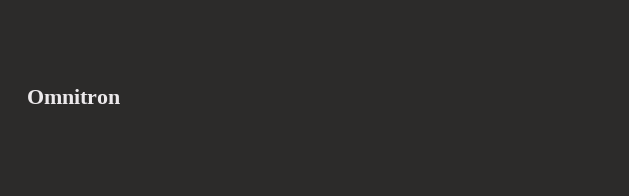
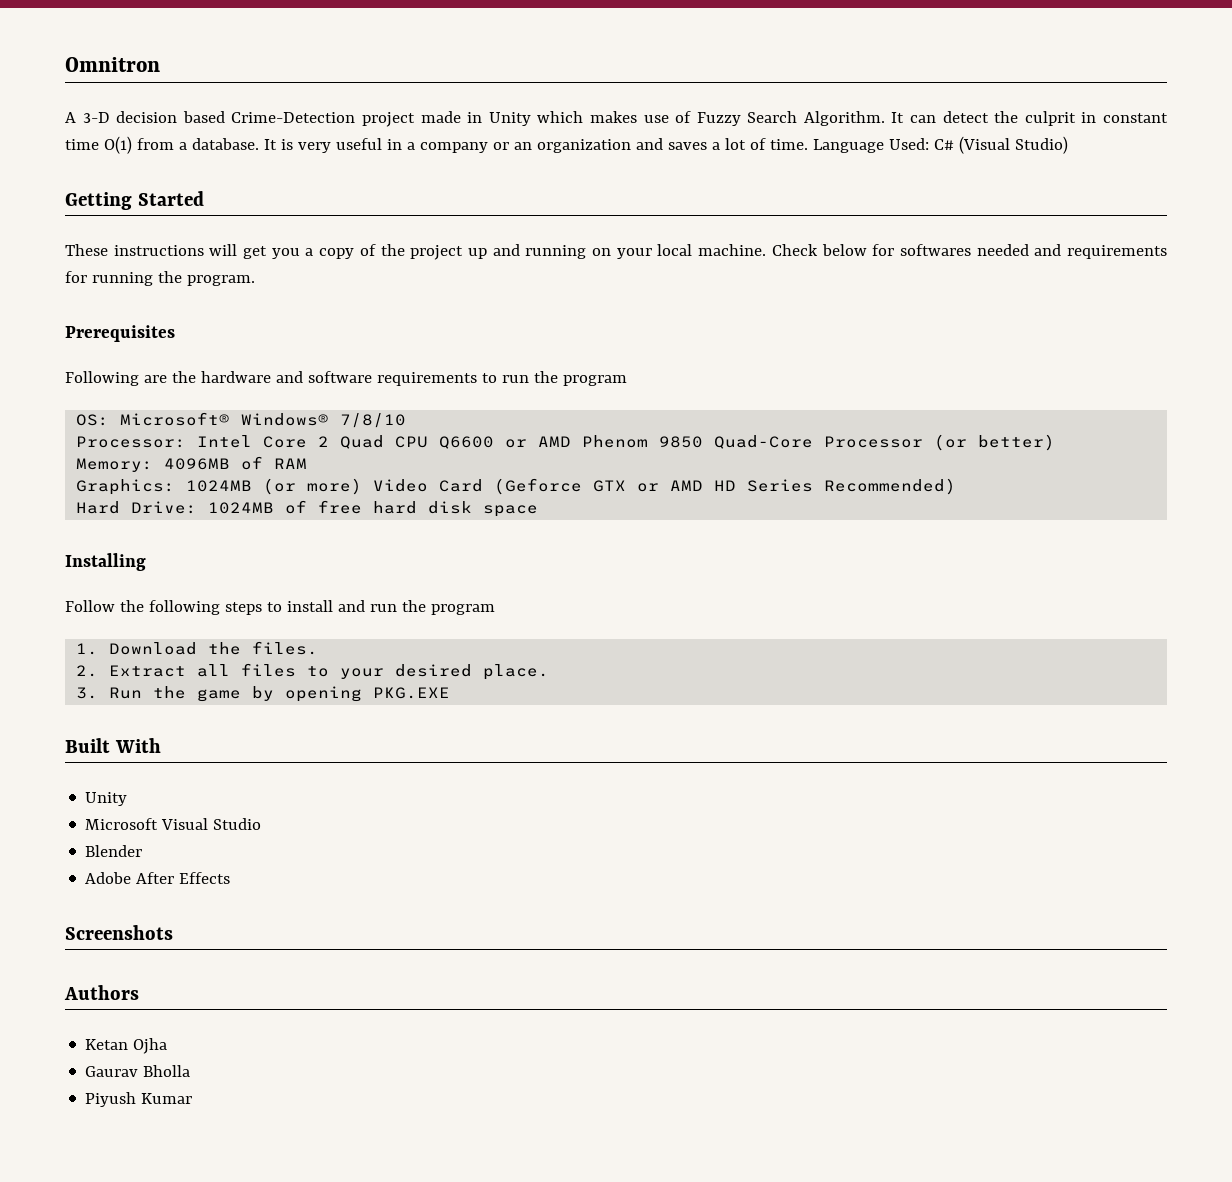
+ A 3-D decision based Crime-Detection project made in Unity which makes use of Fuzzy Search Algorithm. It can detect the culprit in constant time O(1) from a database. It is very useful in a company or an organization and saves a lot of time. Language Used: C# (Visual Studio)
+ Getting Started
+ These instructions will get you a copy of the project up and running on your local machine. Check below for softwares needed and requirements for running the program.
+ Prerequisites
+ Following are the hardware and software requirements to run the program
+ OS: Microsoft® Windows® 7/8/10
+ Processor: Intel Core 2 Quad CPU Q6600 or AMD Phenom 9850 Quad-Core Processor (or better)
+ Memory: 4096MB of RAM
+ Graphics: 1024MB (or more) Video Card (Geforce GTX or AMD HD Series Recommended)
+ Hard Drive: 1024MB of free hard disk space
+ Installing
+ Follow the following steps to install and run the program
+ 1. Download the files.
+ 2. Extract all files to your desired place.
+ 3. Run the game by opening PKG.EXE
+ Built With
+ Unity
+ Microsoft Visual Studio
+ Blender
+ Adobe After Effects
+ Screenshots
+ Authors
+ Ketan Ojha
+ Gaurav Bholla
+ Piyush Kumar

